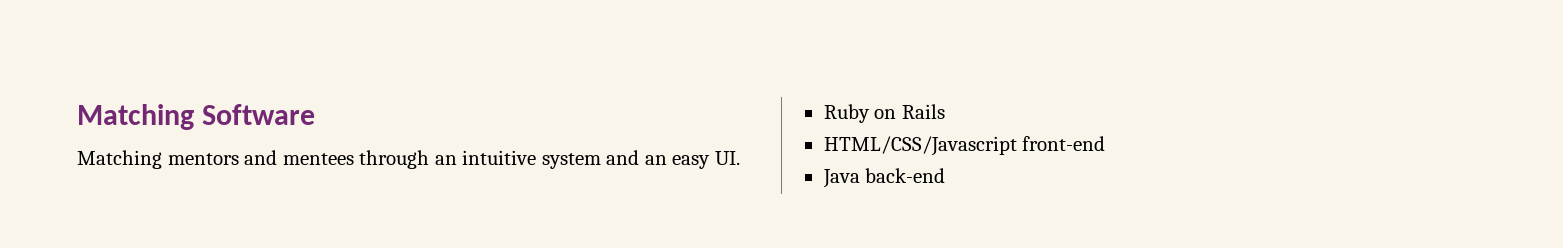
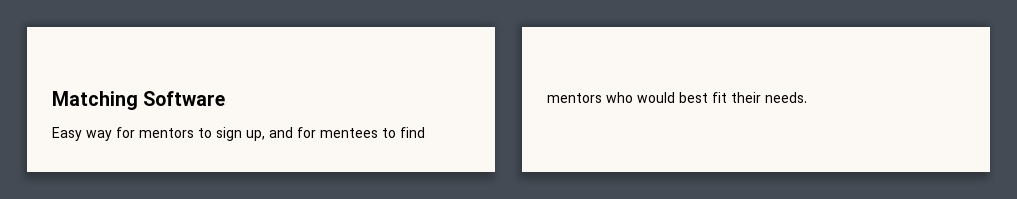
- Matching mentors and mentees through an intuitive system and an easy UI.
- Ruby on Rails
- HTML/CSS/Javascript front-end
- Java back-end
+ Easy way for mentors to sign up, and for mentees to find mentors who would best fit their needs.

